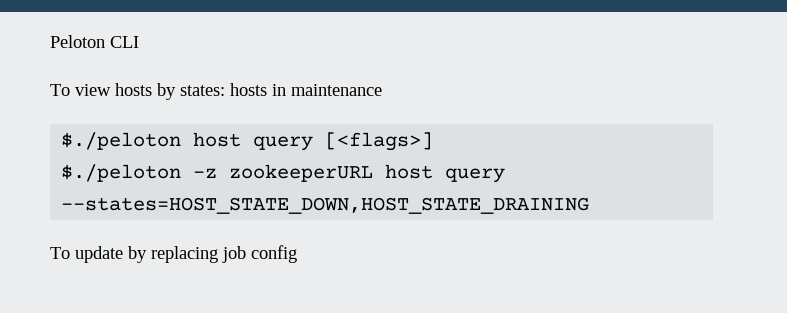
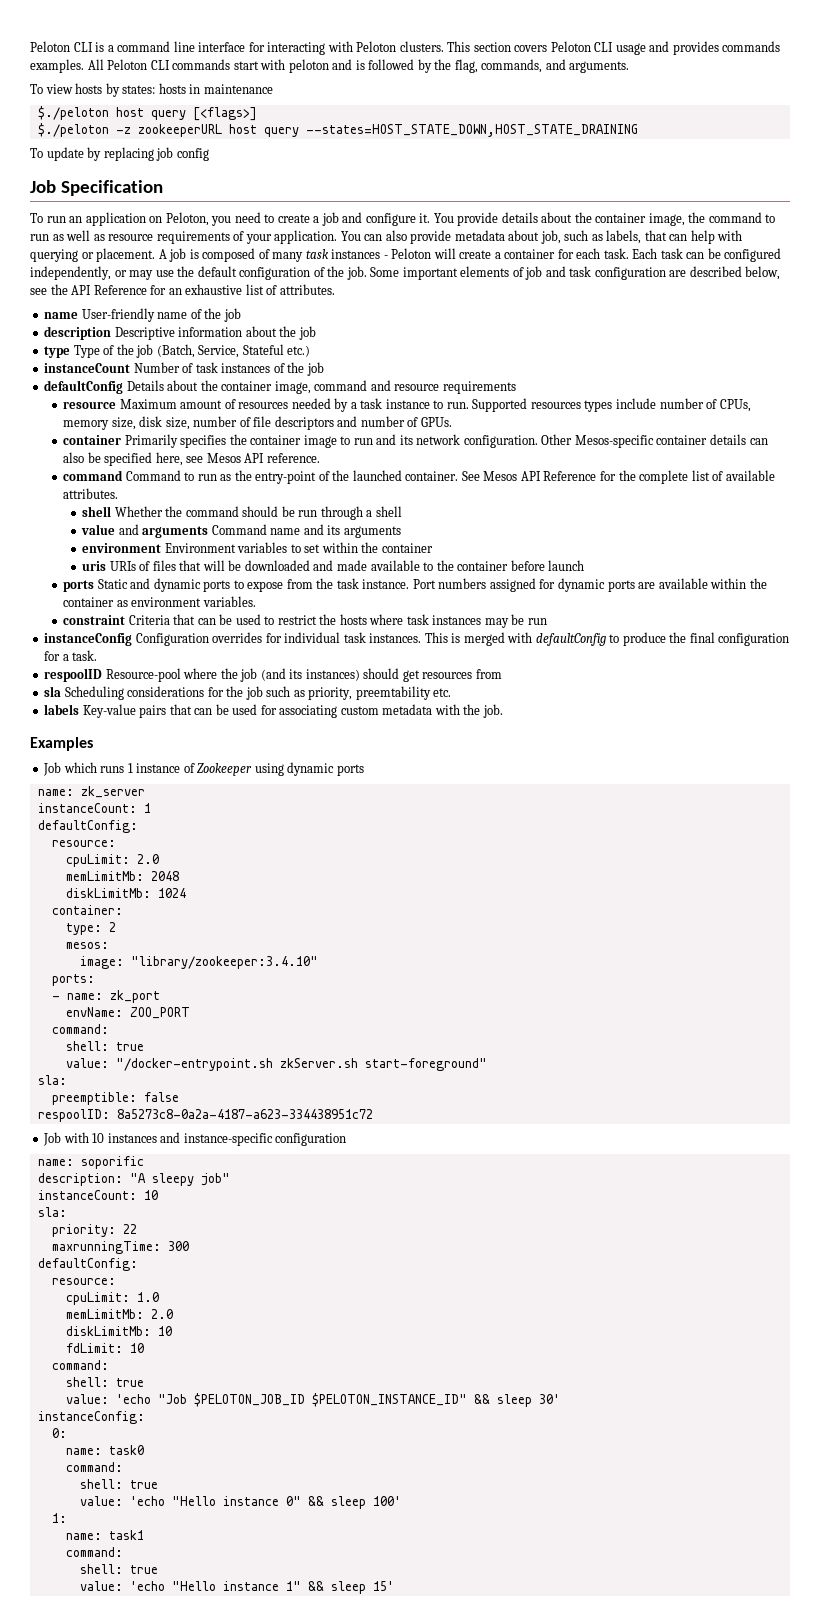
- Peloton CLI
+ Peloton CLI is a command line interface for interacting with Peloton clusters. This section covers Peloton CLI usage and provides commands examples. All Peloton CLI commands start with peloton and is followed by the flag, commands, and arguments.
+ Job Specification
+ To run an application on Peloton, you need to create a job and configure it. You provide details about the container image, the command to run as well as resource requirements of your application. You can also provide metadata about job, such as labels, that can help with querying or placement. A job is composed of many task instances - Peloton will create a container for each task. Each task can be configured independently, or may use the default configuration of the job. Some important elements of job and task configuration are described below, see the API Reference for an exhaustive list of attributes.
+ name User-friendly name of the job
+ description Descriptive information about the job
+ type Type of the job (Batch, Service, Stateful etc.)
+ instanceCount Number of task instances of the job
+ defaultConfig Details about the container image, command and resource requirements
+ resource Maximum amount of resources needed by a task instance to run. Supported resources types include number of CPUs, memory size, disk size, number of file descriptors and number of GPUs.
+ container Primarily specifies the container image to run and its network configuration. Other Mesos-specific container details can also be specified here, see Mesos API reference.
+ command Command to run as the entry-point of the launched container. See Mesos API Reference for the complete list of available attributes.
+ shell Whether the command should be run through a shell
+ value and arguments Command name and its arguments
+ environment Environment variables to set within the container
+ uris URIs of files that will be downloaded and made available to the container before launch
+ ports Static and dynamic ports to expose from the task instance. Port numbers assigned for dynamic ports are available within the container as environment variables.
+ constraint Criteria that can be used to restrict the hosts where task instances may be run
+ instanceConfig Configuration overrides for individual task instances. This is merged with defaultConfig to produce the final configuration for a task.
+ respoolID Resource-pool where the job (and its instances) should get resources from
+ sla Scheduling considerations for the job such as priority, preemtability etc.
+ labels Key-value pairs that can be used for associating custom metadata with the job.
+ Examples
+ Job which runs 1 instance of Zookeeper using dynamic ports
+ name: zk_server
+ instanceCount: 1
+ defaultConfig:
+ resource:
+ cpuLimit: 2.0
+ memLimitMb: 2048
+ diskLimitMb: 1024
+ container:
+ type: 2
+ mesos:
+ image: "library/zookeeper:3.4.10"
+ ports:
+ - name: zk_port
+ envName: ZOO_PORT
+ command:
+ shell: true
+ value: "/docker-entrypoint.sh zkServer.sh start-foreground"
+ sla:
+ preemptible: false
+ respoolID: 8a5273c8-0a2a-4187-a623-334438951c72
+ Job with 10 instances and instance-specific configuration
+ name: soporific
+ description: "A sleepy job"
+ instanceCount: 10
+ sla:
+ priority: 22
+ maxrunningTime: 300
+ defaultConfig:
+ resource:
+ cpuLimit: 1.0
+ memLimitMb: 2.0
+ diskLimitMb: 10
+ fdLimit: 10
+ command:
+ shell: true
+ value: 'echo "Job $PELOTON_JOB_ID $PELOTON_INSTANCE_ID" && sleep 30'
+ instanceConfig:
+ 0:
+ name: task0
+ command:
+ shell: true
+ value: 'echo "Hello instance 0" && sleep 100'
+ 1:
+ name: task1
+ command:
+ shell: true
+ value: 'echo "Hello instance 1" && sleep 15'

